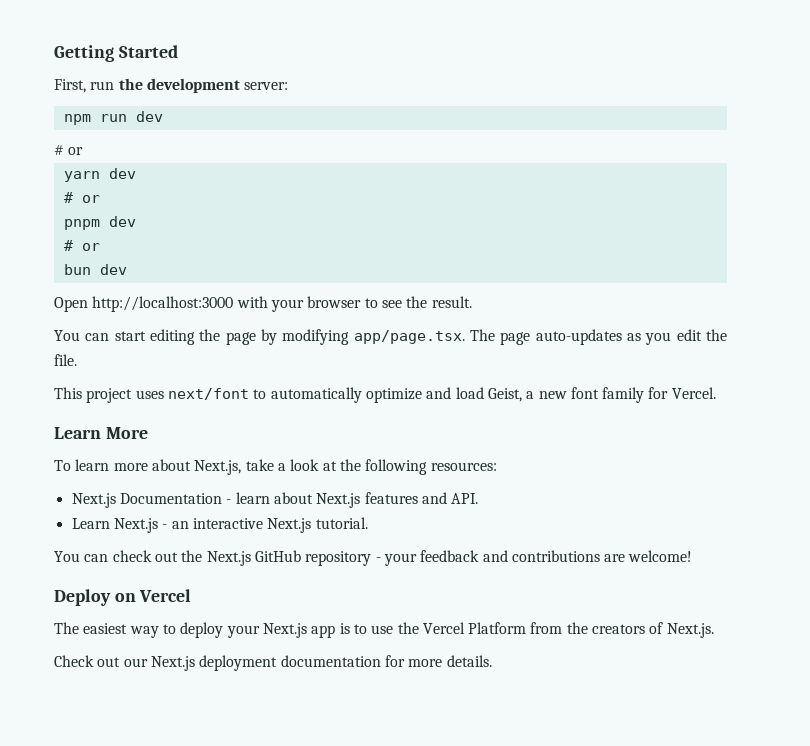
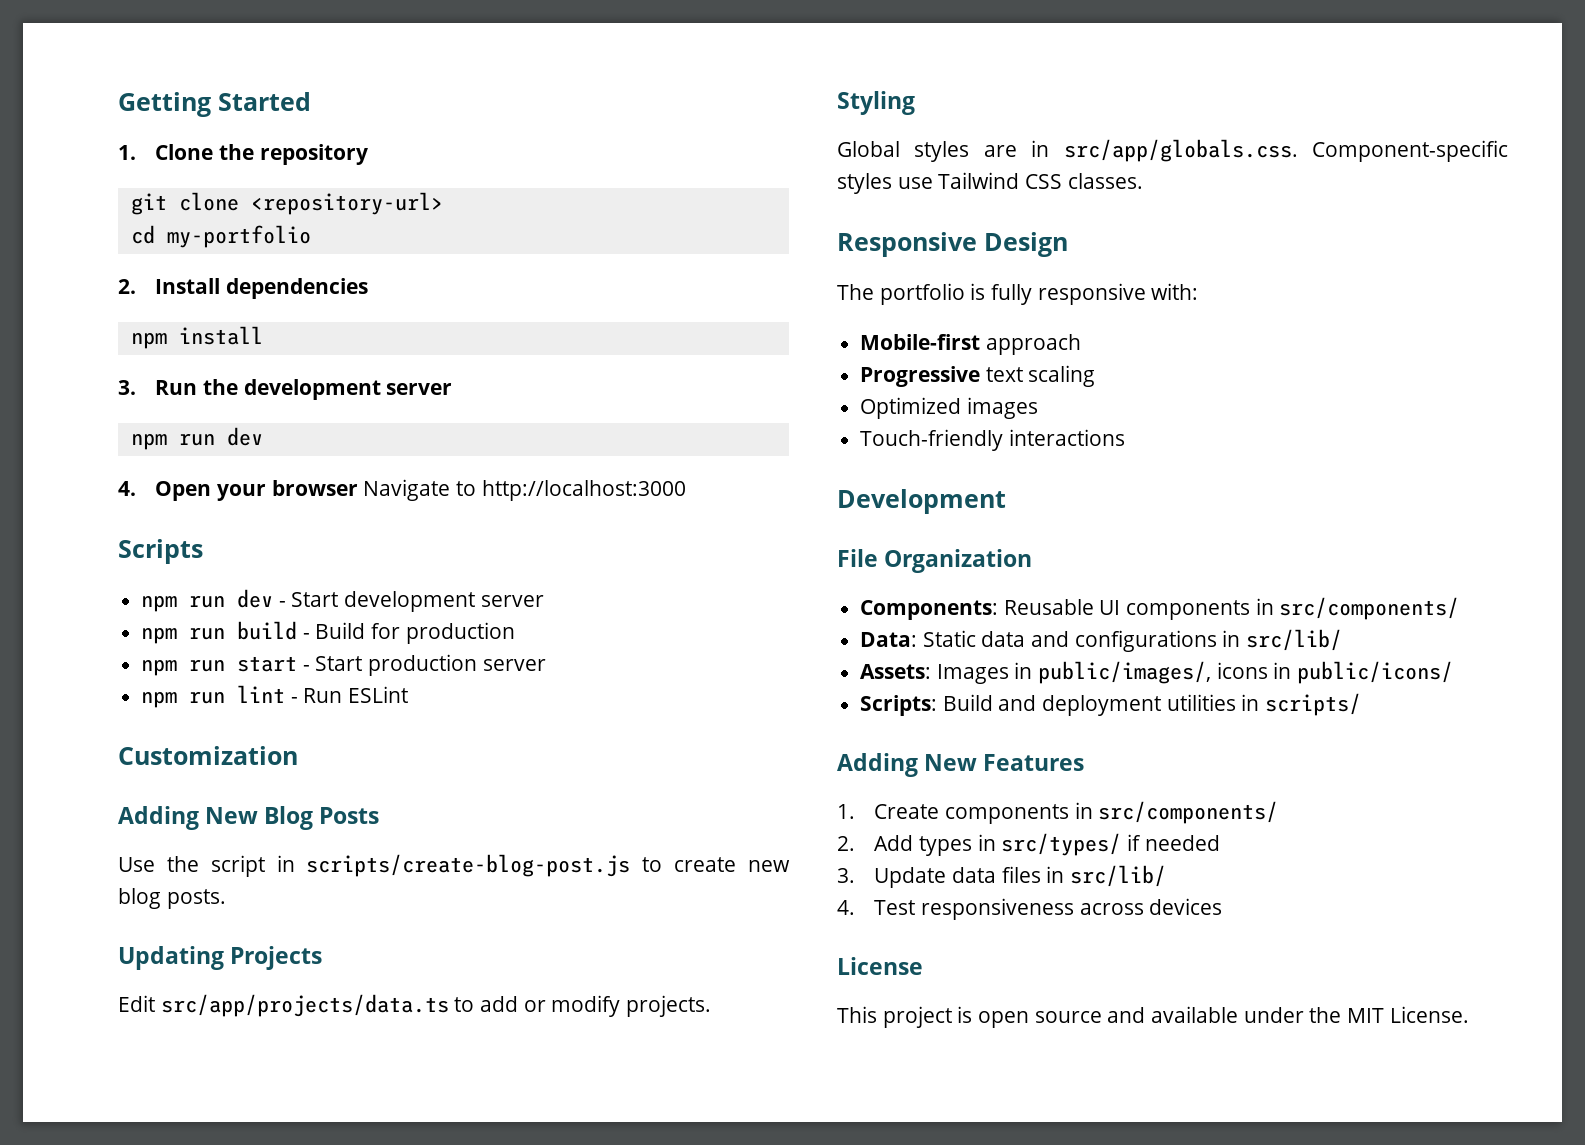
- First, run the development server:
+ 1. Clone the repository
+ git clone <repository-url>
+ cd my-portfolio
+ 2. Install dependencies
+ npm install
+ 3. Run the development server
  npm run dev
- # or
- yarn dev
- # or
- pnpm dev
- # or
- bun dev
- Open http://localhost:3000 with your browser to see the result.
- You can start editing the page by modifying app/page.tsx. The page auto-updates as you edit the file.
- This project uses next/font to automatically optimize and load Geist, a new font family for Vercel.
- Learn More
- To learn more about Next.js, take a look at the following resources:
- Next.js Documentation - learn about Next.js features and API.
- Learn Next.js - an interactive Next.js tutorial.
- You can check out the Next.js GitHub repository - your feedback and contributions are welcome!
- Deploy on Vercel
- The easiest way to deploy your Next.js app is to use the Vercel Platform from the creators of Next.js.
- Check out our Next.js deployment documentation for more details.
+ 4. Open your browser Navigate to http://localhost:3000
+ Scripts
+ npm run dev - Start development server
+ npm run build - Build for production
+ npm run start - Start production server
+ npm run lint - Run ESLint
+ Customization
+ Adding New Blog Posts
+ Use the script in scripts/create-blog-post.js to create new blog posts.
+ Updating Projects
+ Edit src/app/projects/data.ts to add or modify projects.
+ Styling
+ Global styles are in src/app/globals.css. Component-specific styles use Tailwind CSS classes.
+ Responsive Design
+ The portfolio is fully responsive with:
+ Mobile-first approach
+ Progressive text scaling
+ Optimized images
+ Touch-friendly interactions
+ Development
+ File Organization
+ Components: Reusable UI components in src/components/
+ Data: Static data and configurations in src/lib/
+ Assets: Images in public/images/, icons in public/icons/
+ Scripts: Build and deployment utilities in scripts/
+ Adding New Features
+ 1. Create components in src/components/
+ 2. Add types in src/types/ if needed
+ 3. Update data files in src/lib/
+ 4. Test responsiveness across devices
+ License
+ This project is open source and available under the MIT License.

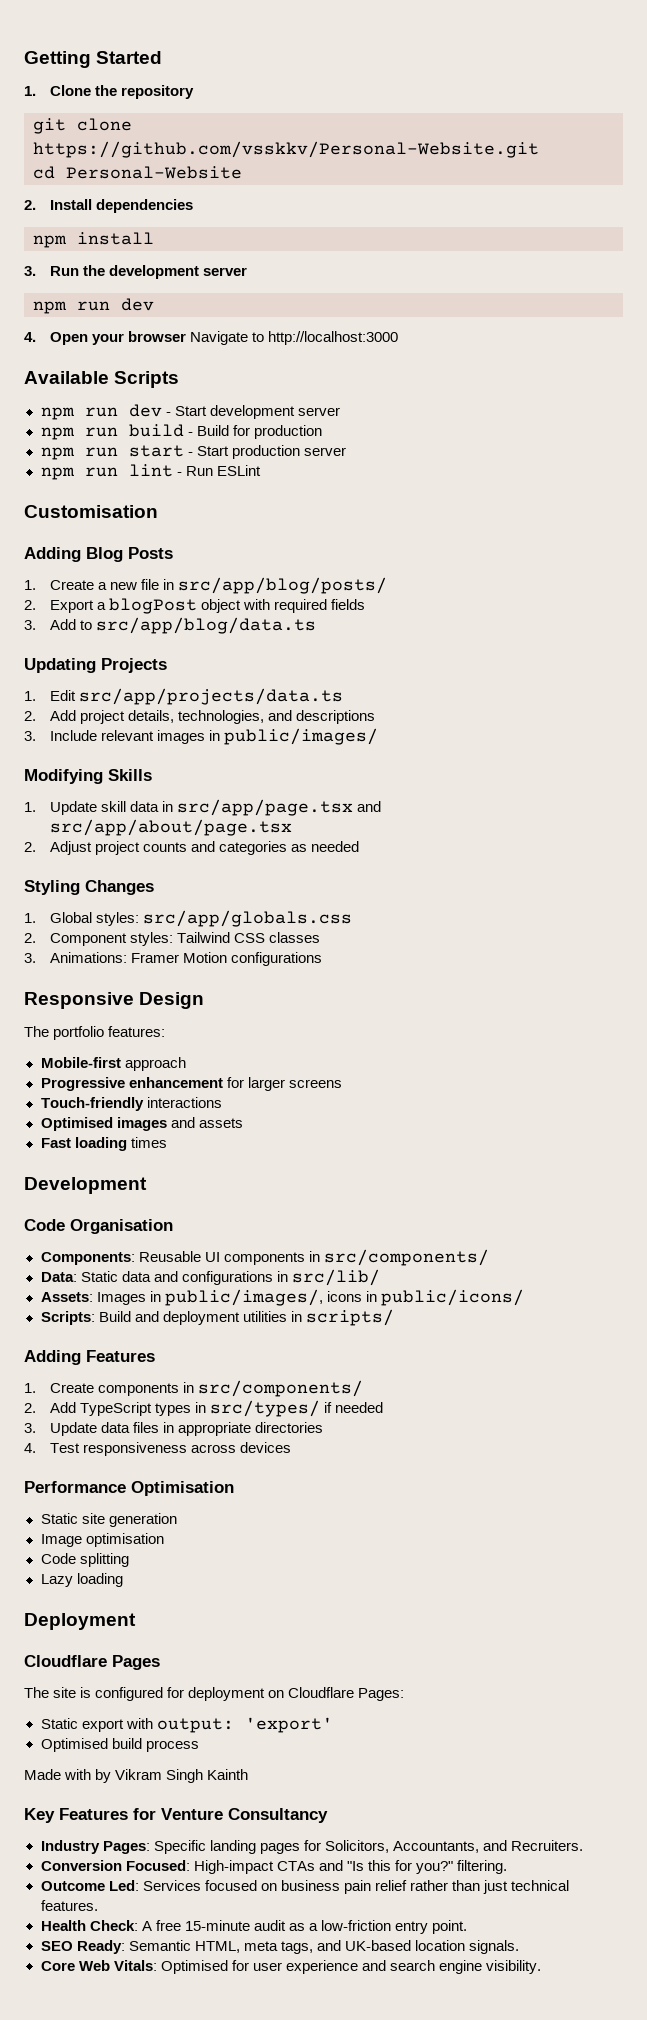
- git clone <repository-url>
+ git clone https://github.com/vsskkv/Personal-Website.git
- cd my-portfolio
+ cd Personal-Website
- Scripts
+ Available Scripts
- Customization
- Adding New Blog Posts
+ Customisation
+ Adding Blog Posts
- Use the script in scripts/create-blog-post.js to create new blog posts.
+ 1. Create a new file in src/app/blog/posts/
+ 2. Export a blogPost object with required fields
+ 3. Add to src/app/blog/data.ts
- Edit src/app/projects/data.ts to add or modify projects.
- Styling
- Global styles are in src/app/globals.css. Component-specific styles use Tailwind CSS classes.
+ 1. Edit src/app/projects/data.ts
+ 2. Add project details, technologies, and descriptions
+ 3. Include relevant images in public/images/
+ Modifying Skills
+ 1. Update skill data in src/app/page.tsx and src/app/about/page.tsx
+ 2. Adjust project counts and categories as needed
+ Styling Changes
+ 1. Global styles: src/app/globals.css
+ 2. Component styles: Tailwind CSS classes
+ 3. Animations: Framer Motion configurations
- The portfolio is fully responsive with:
+ The portfolio features:
- Progressive text scaling
- Optimized images
+ Progressive enhancement for larger screens
  Touch-friendly interactions
+ Optimised images and assets
+ Fast loading times
- File Organization
+ Code Organisation
- Adding New Features
+ Adding Features
- 2. Add types in src/types/ if needed
+ 2. Add TypeScript types in src/types/ if needed
- 3. Update data files in src/lib/
+ 3. Update data files in appropriate directories
- License
- This project is open source and available under the MIT License.
+ Performance Optimisation
+ Static site generation
+ Image optimisation
+ Code splitting
+ Lazy loading
+ Deployment
+ Cloudflare Pages
+ The site is configured for deployment on Cloudflare Pages:
+ Static export with output: 'export'
+ Optimised build process
+ Made with by Vikram Singh Kainth
+ Key Features for Venture Consultancy
+ Industry Pages: Specific landing pages for Solicitors, Accountants, and Recruiters.
+ Conversion Focused: High-impact CTAs and "Is this for you?" filtering.
+ Outcome Led: Services focused on business pain relief rather than just technical features.
+ Health Check: A free 15-minute audit as a low-friction entry point.
+ SEO Ready: Semantic HTML, meta tags, and UK-based location signals.
+ Core Web Vitals: Optimised for user experience and search engine visibility.

